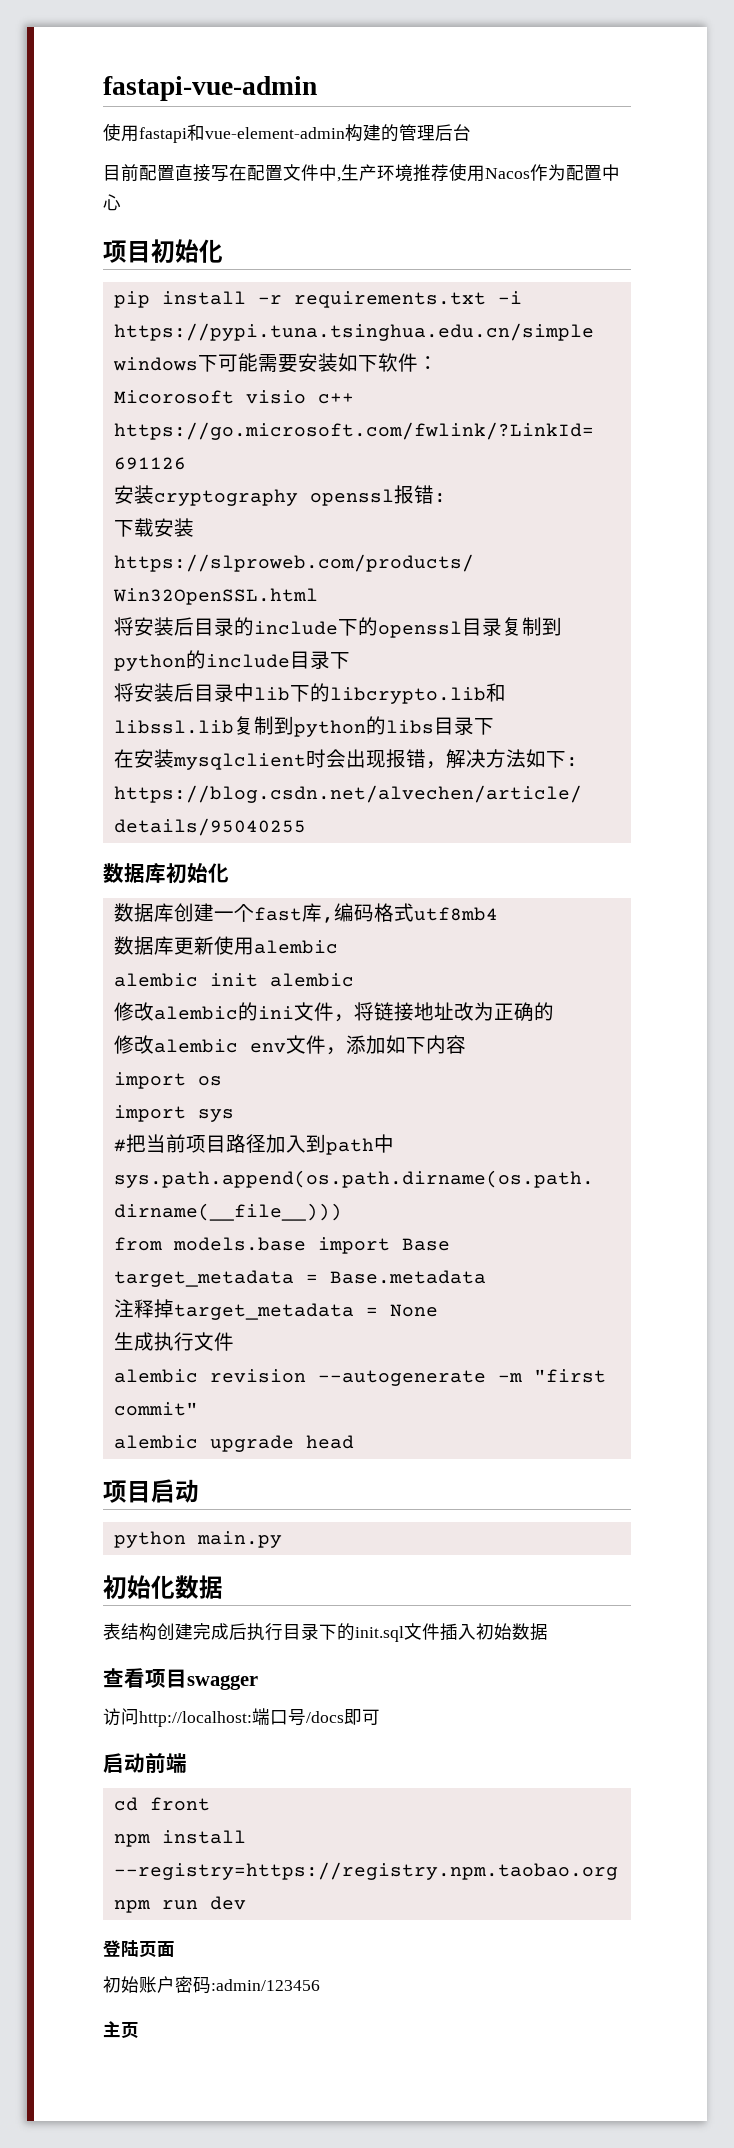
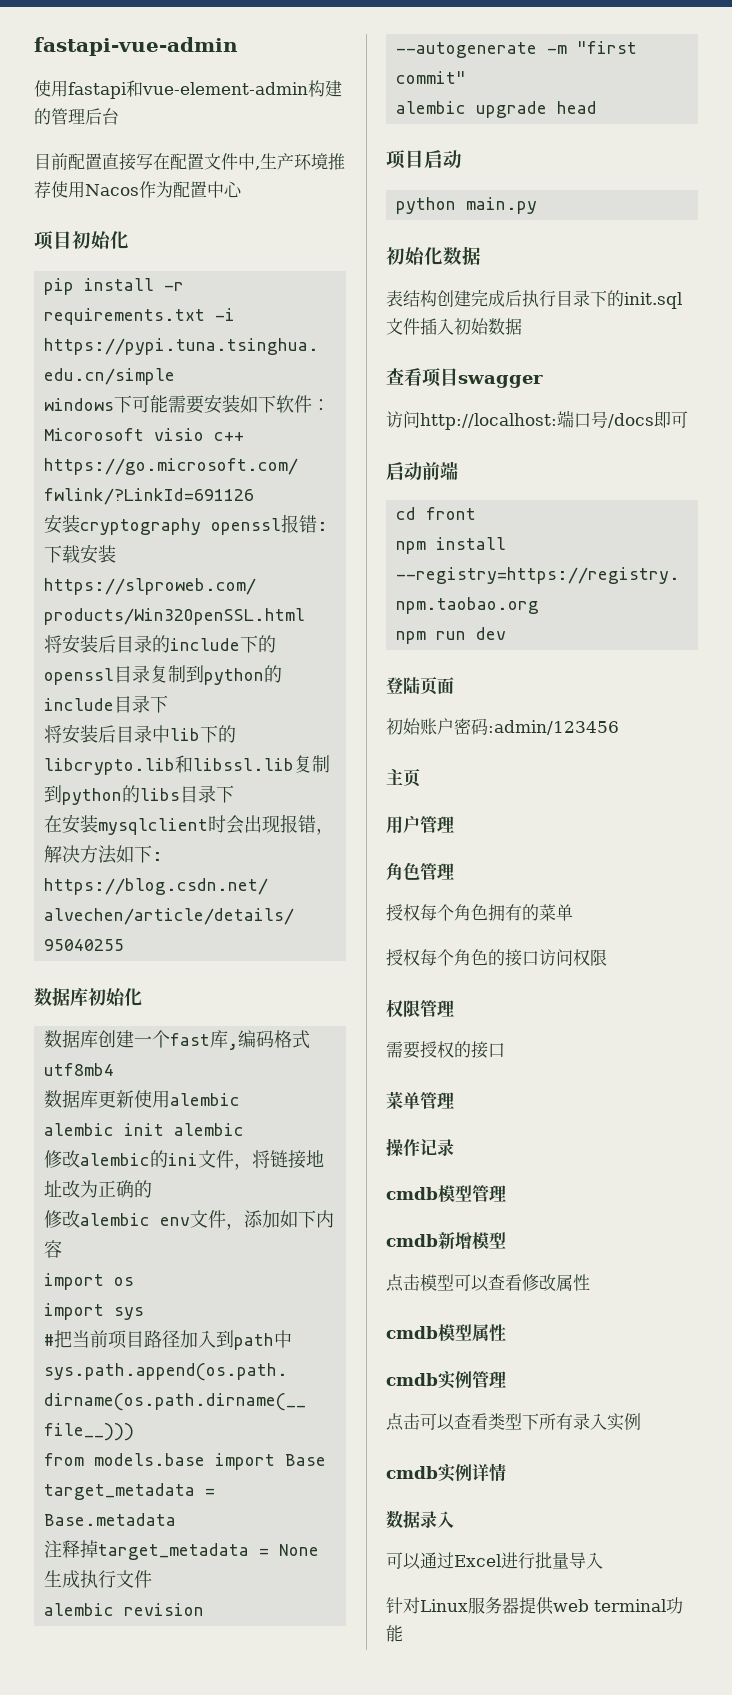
+ 用户管理
+ 角色管理
+ 授权每个角色拥有的菜单
+ 授权每个角色的接口访问权限
+ 权限管理
+ 需要授权的接口
+ 菜单管理
+ 操作记录
+ cmdb模型管理
+ cmdb新增模型
+ 点击模型可以查看修改属性
+ cmdb模型属性
+ cmdb实例管理
+ 点击可以查看类型下所有录入实例
+ cmdb实例详情
+ 数据录入
+ 可以通过Excel进行批量导入
+ 针对Linux服务器提供web terminal功能

